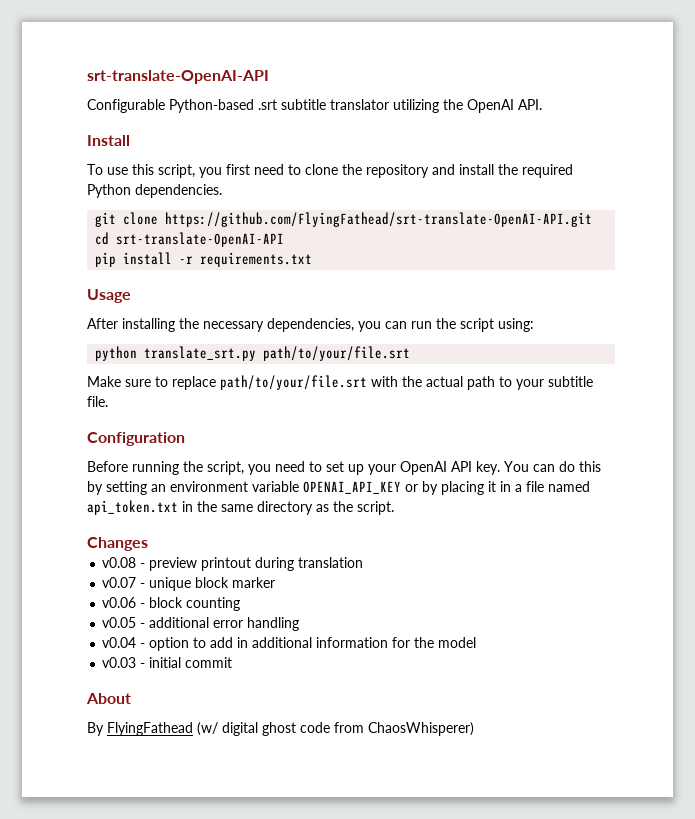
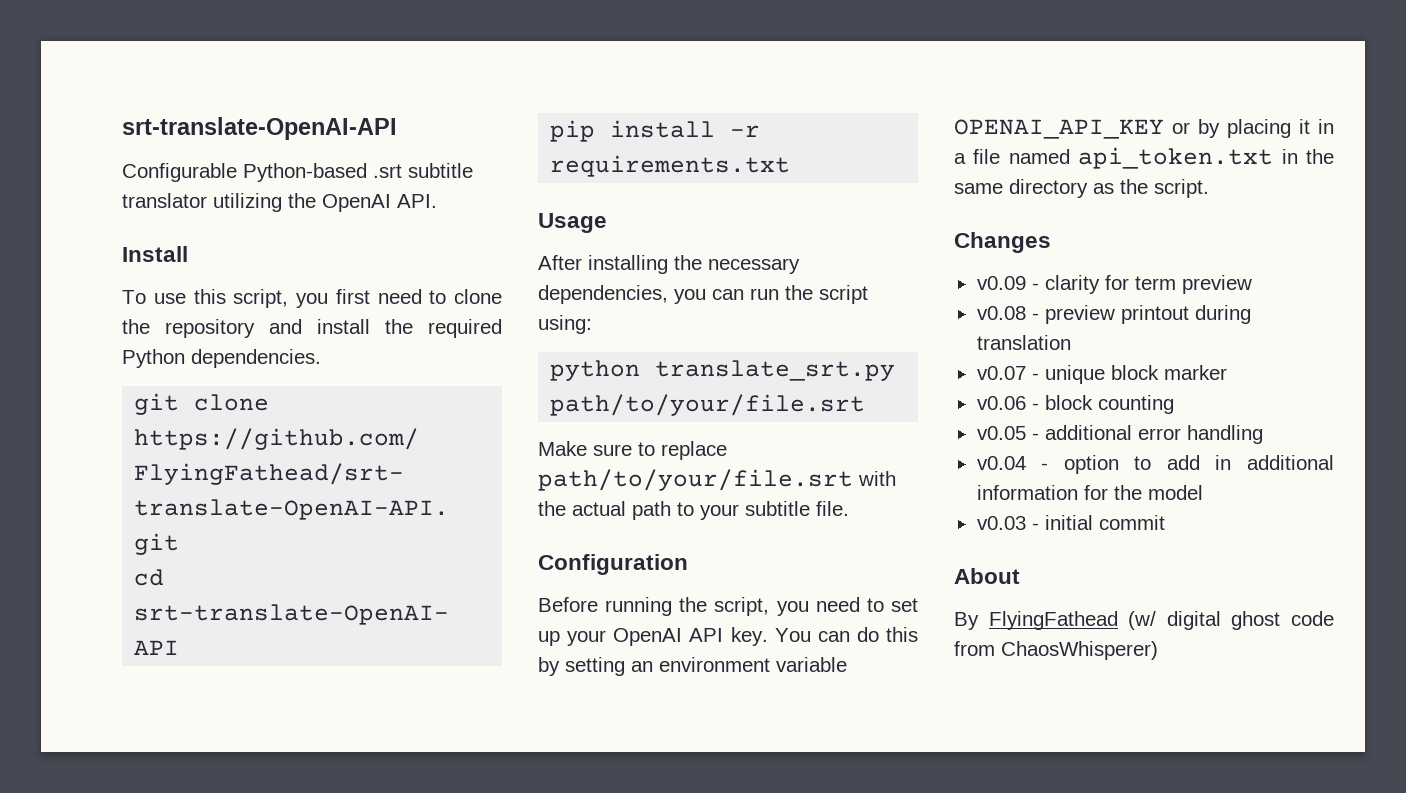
+ v0.09 - clarity for term preview

